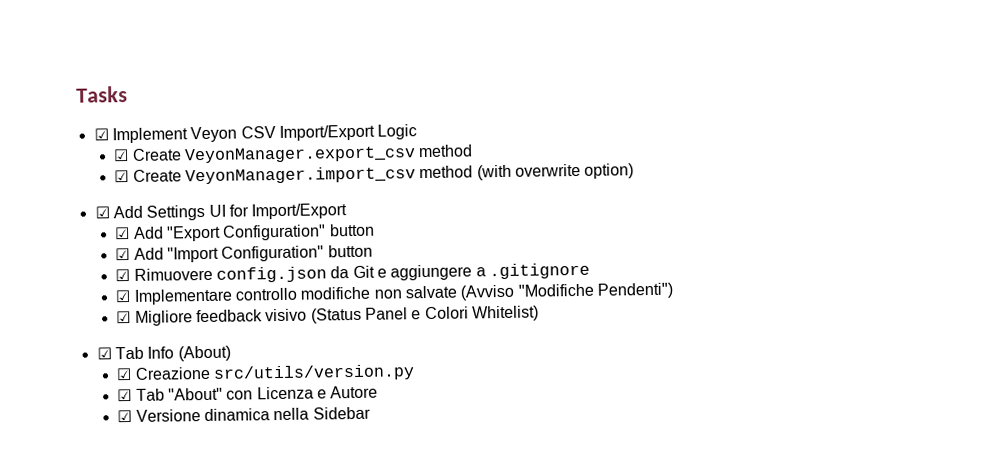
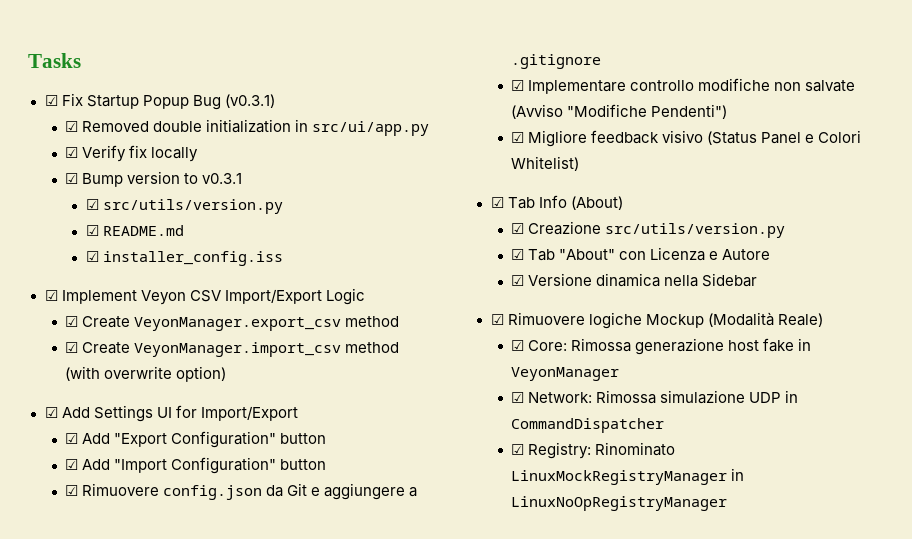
+ ☑ Fix Startup Popup Bug (v0.3.1)
+ ☑ Removed double initialization in src/ui/app.py
+ ☑ Verify fix locally
+ ☑ Bump version to v0.3.1
+ ☑ src/utils/version.py
+ ☑ README.md
+ ☑ installer_config.iss
+ ☑ Rimuovere logiche Mockup (Modalità Reale)
+ ☑ Core: Rimossa generazione host fake in VeyonManager
+ ☑ Network: Rimossa simulazione UDP in CommandDispatcher
+ ☑ Registry: Rinominato LinuxMockRegistryManager in LinuxNoOpRegistryManager

